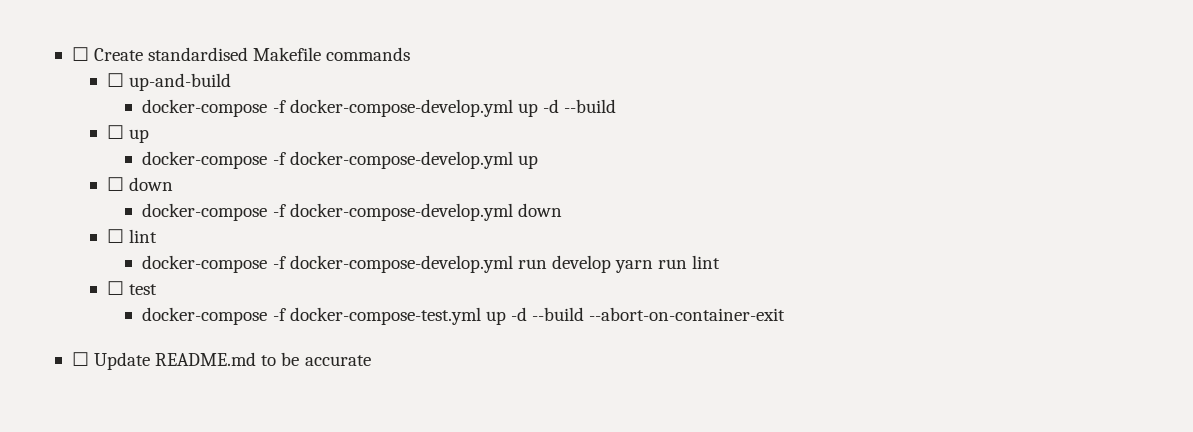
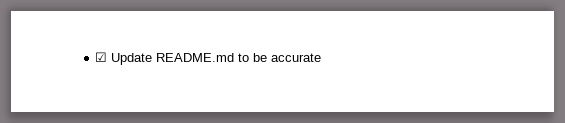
- ☐ Create standardised Makefile commands
- ☐ up-and-build
- docker-compose -f docker-compose-develop.yml up -d --build
- ☐ up
- docker-compose -f docker-compose-develop.yml up
- ☐ down
- docker-compose -f docker-compose-develop.yml down
- ☐ lint
- docker-compose -f docker-compose-develop.yml run develop yarn run lint
- ☐ test
- docker-compose -f docker-compose-test.yml up -d --build --abort-on-container-exit
- ☐ Update README.md to be accurate
+ ☑ Update README.md to be accurate

